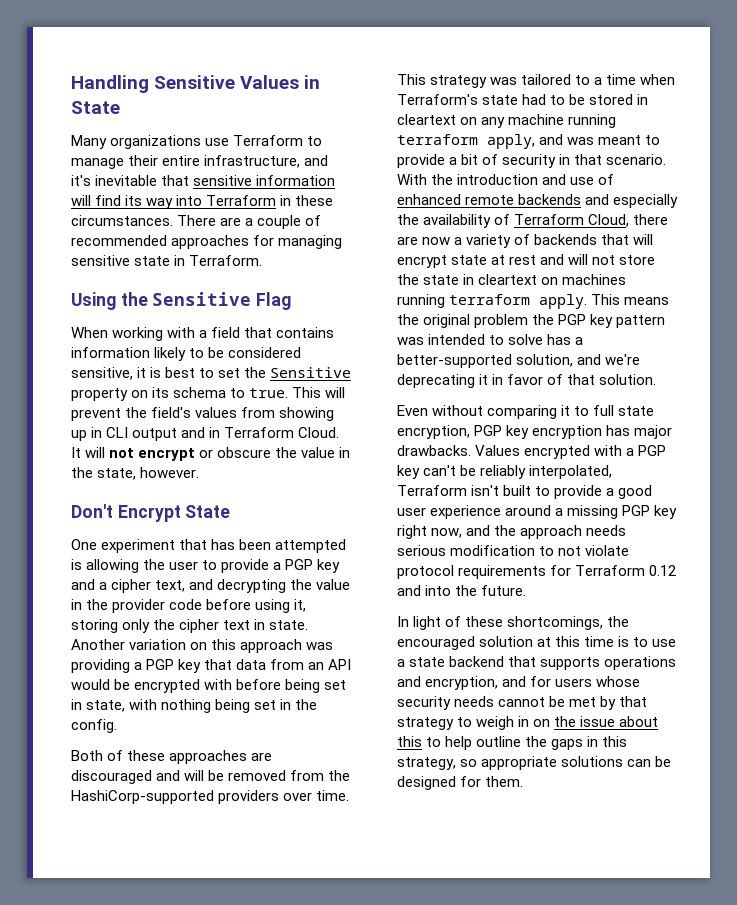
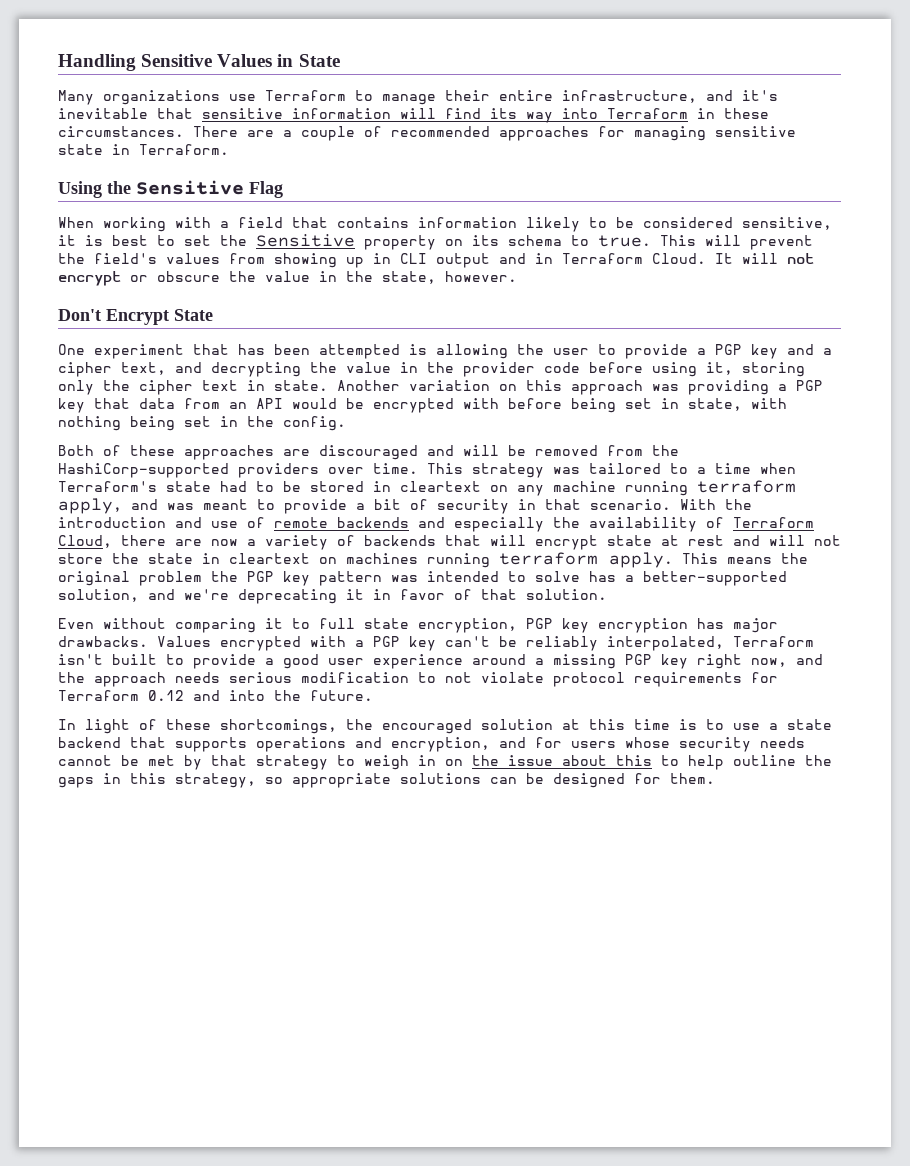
- With the introduction and use of enhanced remote backends and especially the availability of Terraform Cloud, there are now a variety of backends that will encrypt state at rest and will not store the state in cleartext on machines running terraform apply.
+ With the introduction and use of remote backends and especially the availability of Terraform Cloud, there are now a variety of backends that will encrypt state at rest and will not store the state in cleartext on machines running terraform apply.

